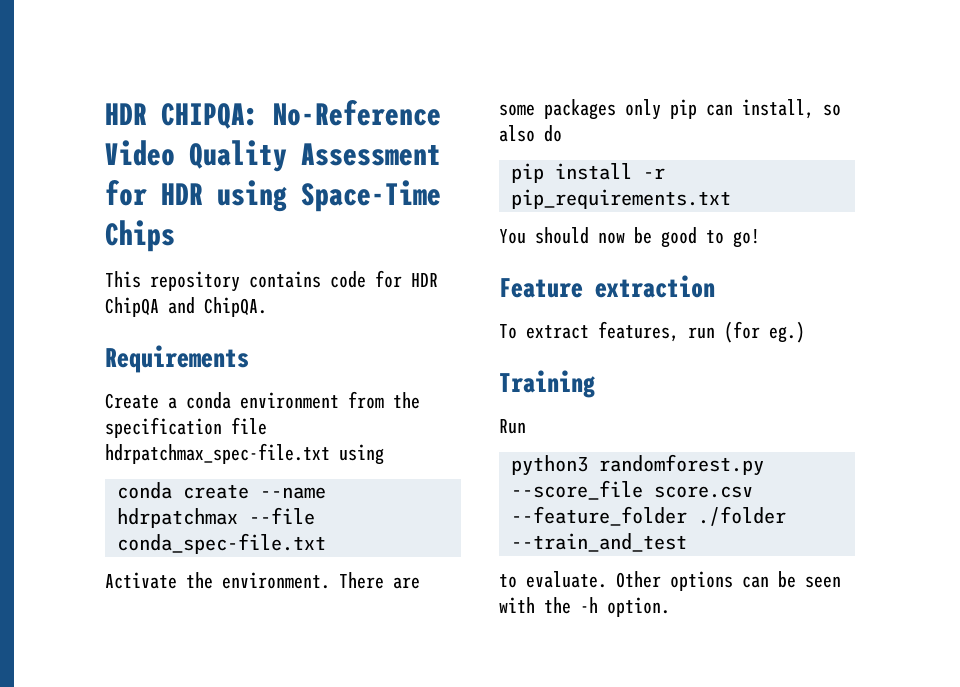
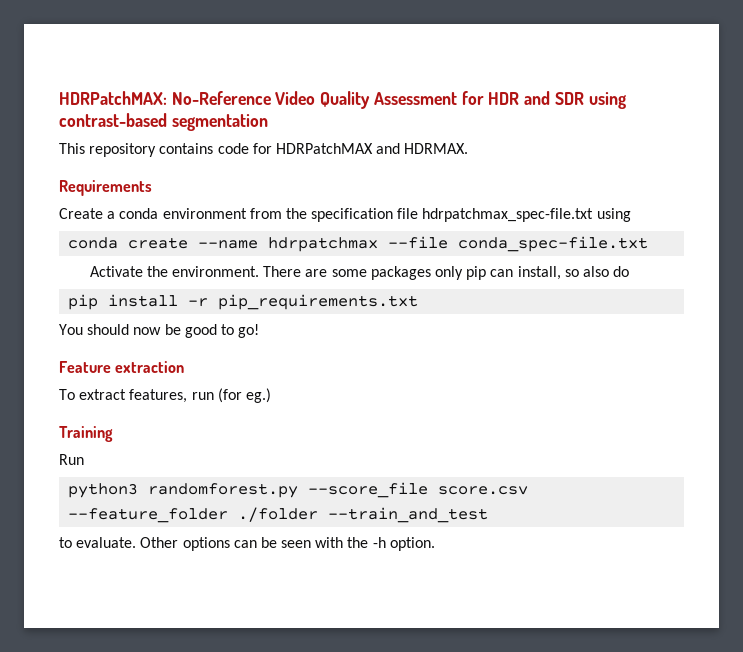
- HDR CHIPQA: No-Reference Video Quality Assessment for HDR using Space-Time Chips
+ HDRPatchMAX: No-Reference Video Quality Assessment for HDR and SDR using contrast-based segmentation
- This repository contains code for HDR ChipQA and ChipQA.
+ This repository contains code for HDRPatchMAX and HDRMAX.

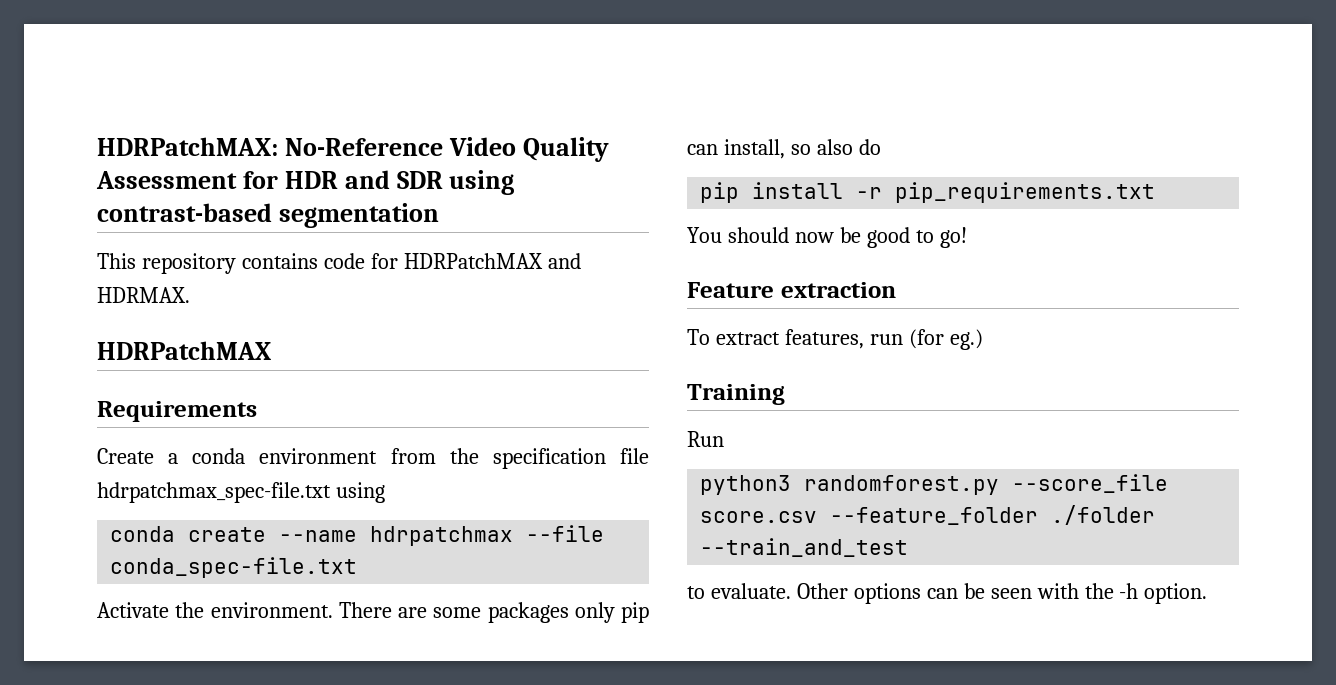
  This repository contains code for HDRPatchMAX and HDRMAX.
+ HDRPatchMAX

